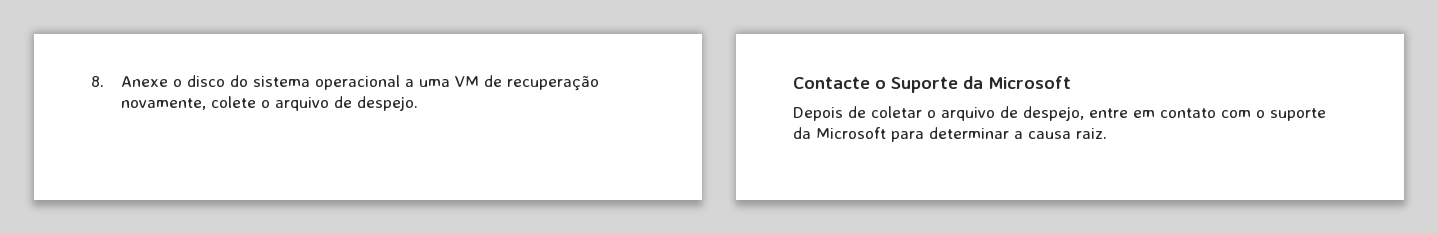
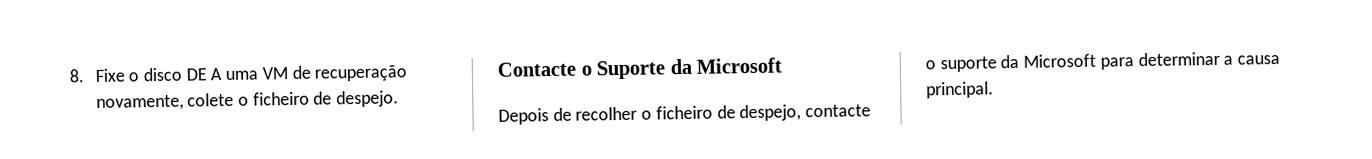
- 8. Anexe o disco do sistema operacional a uma VM de recuperação novamente, colete o arquivo de despejo.
+ 8. Fixe o disco DE A uma VM de recuperação novamente, colete o ficheiro de despejo.
- Depois de coletar o arquivo de despejo, entre em contato com o suporte da Microsoft para determinar a causa raiz.
+ Depois de recolher o ficheiro de despejo, contacte o suporte da Microsoft para determinar a causa principal.

